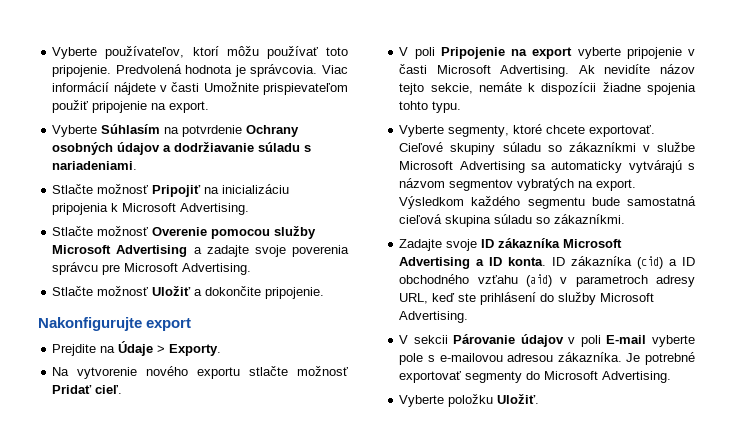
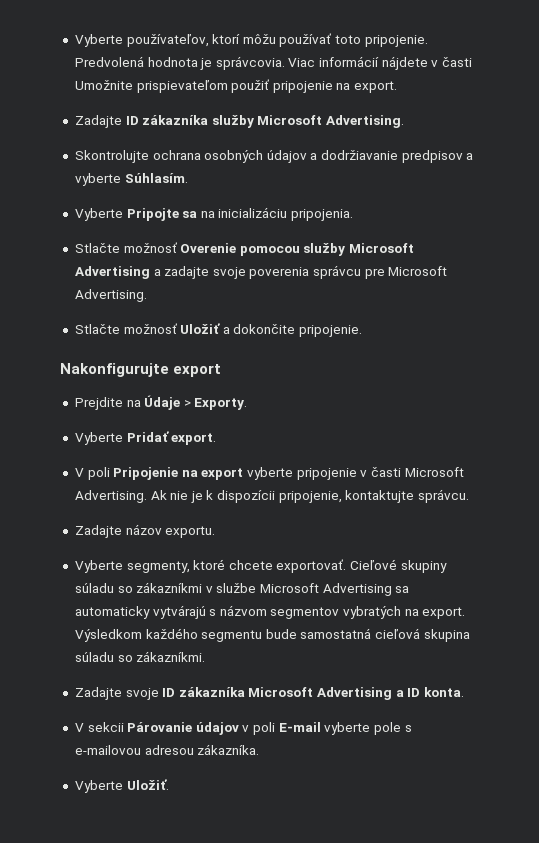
- Vyberte Súhlasím na potvrdenie Ochrany osobných údajov a dodržiavanie súladu s nariadeniami.
- Stlačte možnosť Pripojiť na inicializáciu pripojenia k Microsoft Advertising.
+ Zadajte ID zákazníka služby Microsoft Advertising.
+ Skontrolujte ochrana osobných údajov a dodržiavanie predpisov a vyberte Súhlasím.
+ Vyberte Pripojte sa na inicializáciu pripojenia.
- Na vytvorenie nového exportu stlačte možnosť Pridať cieľ.
+ Vyberte Pridať export.
- Ak nevidíte názov tejto sekcie, nemáte k dispozícii žiadne spojenia tohto typu.
+ Ak nie je k dispozícii pripojenie, kontaktujte správcu.
+ Zadajte názov exportu.
- ID zákazníka (cid) a ID obchodného vzťahu (aid) v parametroch adresy URL, keď ste prihlásení do služby Microsoft Advertising.
- V sekcii Párovanie údajov v poli E-mail vyberte pole s e-mailovou adresou zákazníka. Je potrebné exportovať segmenty do Microsoft Advertising.
- Vyberte položku Uložiť.
+ V sekcii Párovanie údajov v poli E-mail vyberte pole s e-mailovou adresou zákazníka.
+ Vyberte Uložiť.

